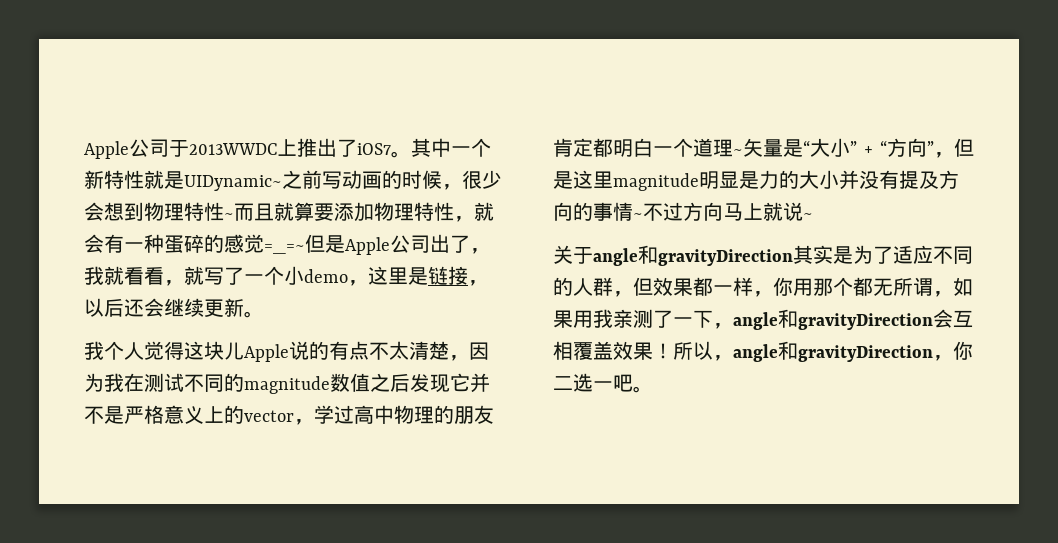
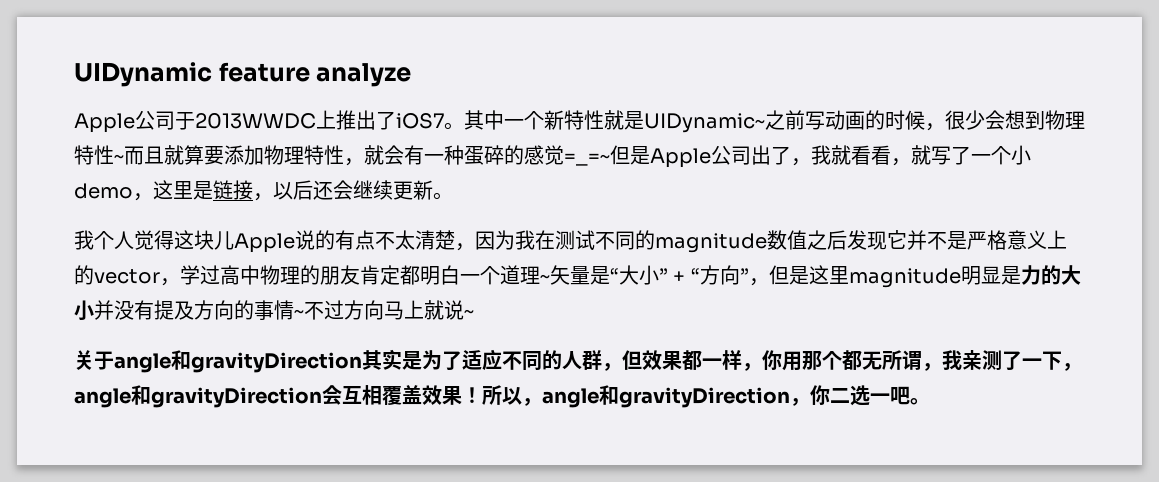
+ UIDynamic feature analyze
- 关于angle和gravityDirection其实是为了适应不同的人群，但效果都一样，你用那个都无所谓，如果用我亲测了一下，angle和gravityDirection会互相覆盖效果！
+ 关于angle和gravityDirection其实是为了适应不同的人群，但效果都一样，你用那个都无所谓，我亲测了一下，angle和gravityDirection会互相覆盖效果！

